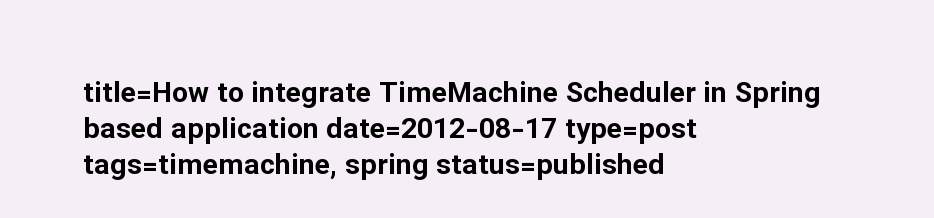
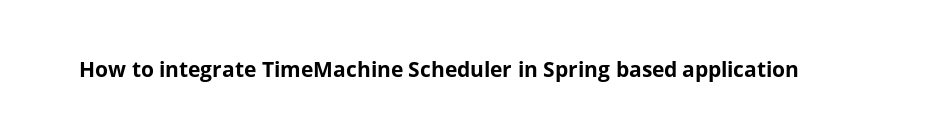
- title=How to integrate TimeMachine Scheduler in Spring based application date=2012-08-17 type=post tags=timemachine, spring status=published
+ How to integrate TimeMachine Scheduler in Spring based application

